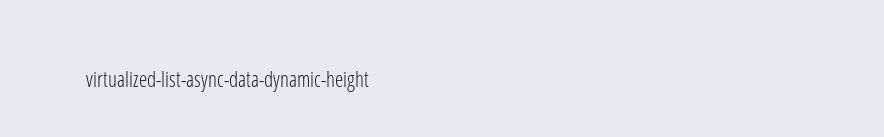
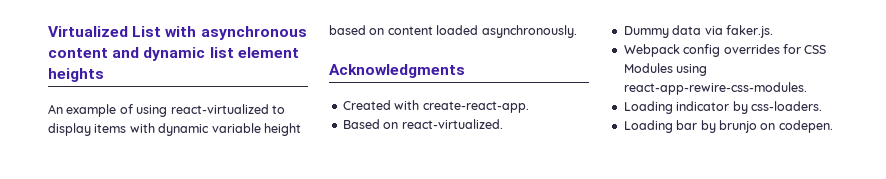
- virtualized-list-async-data-dynamic-height
+ Virtualized List with asynchronous content and dynamic list element heights
+ An example of using react-virtualized to display items with dynamic variable height based on content loaded asynchronously.
+ Acknowledgments
+ Created with create-react-app.
+ Based on react-virtualized.
+ Dummy data via faker.js.
+ Webpack config overrides for CSS Modules using react-app-rewire-css-modules.
+ Loading indicator by css-loaders.
+ Loading bar by brunjo on codepen.

